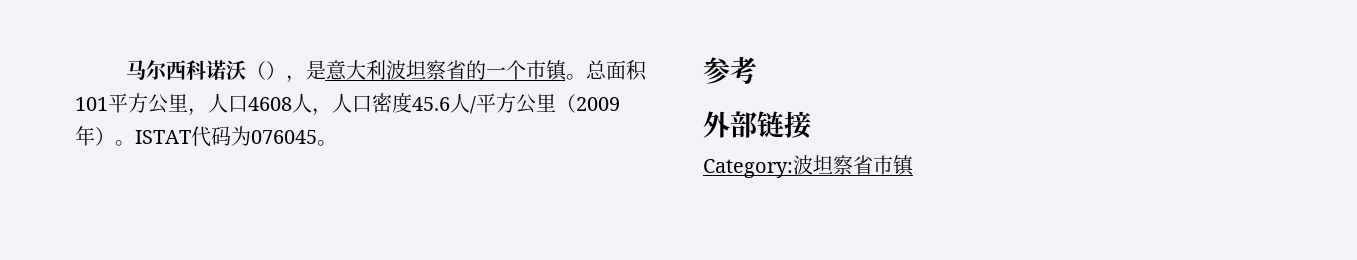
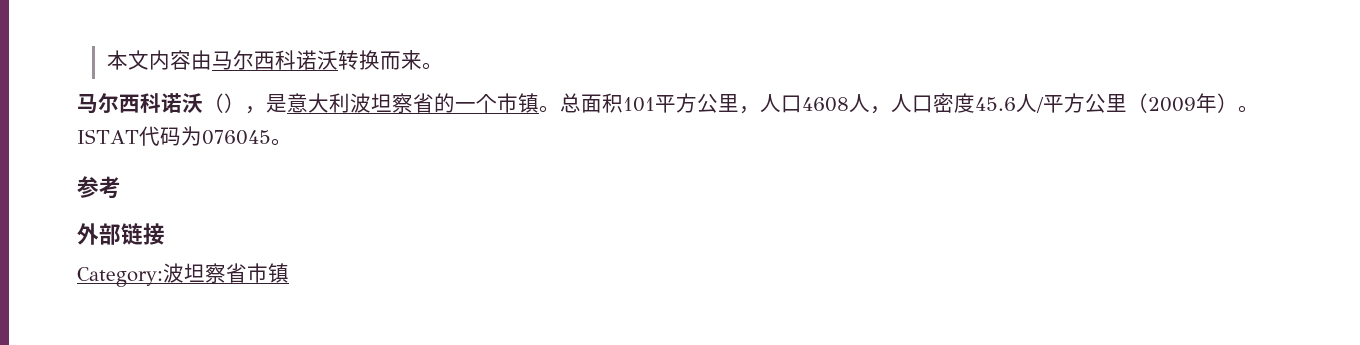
+ 本文内容由马尔西科诺沃转换而来。

